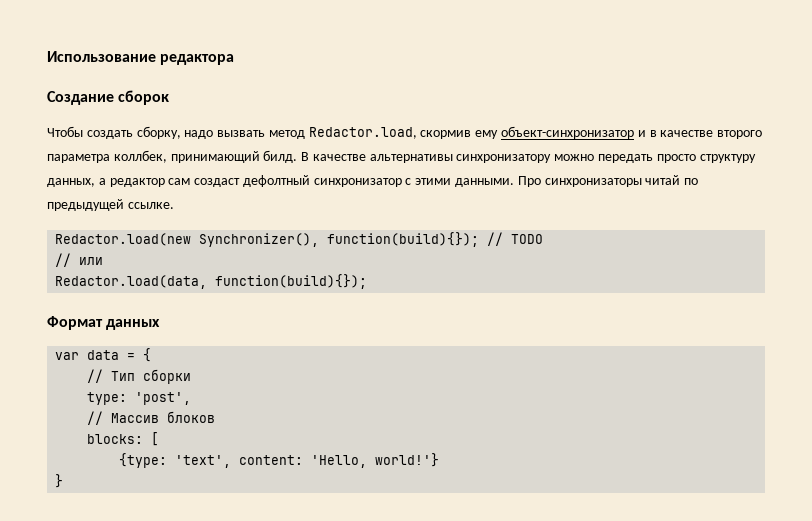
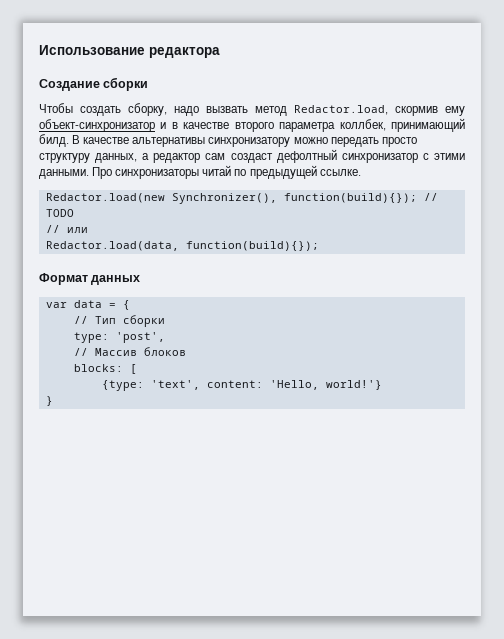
- Создание сборок
+ Создание сборки

